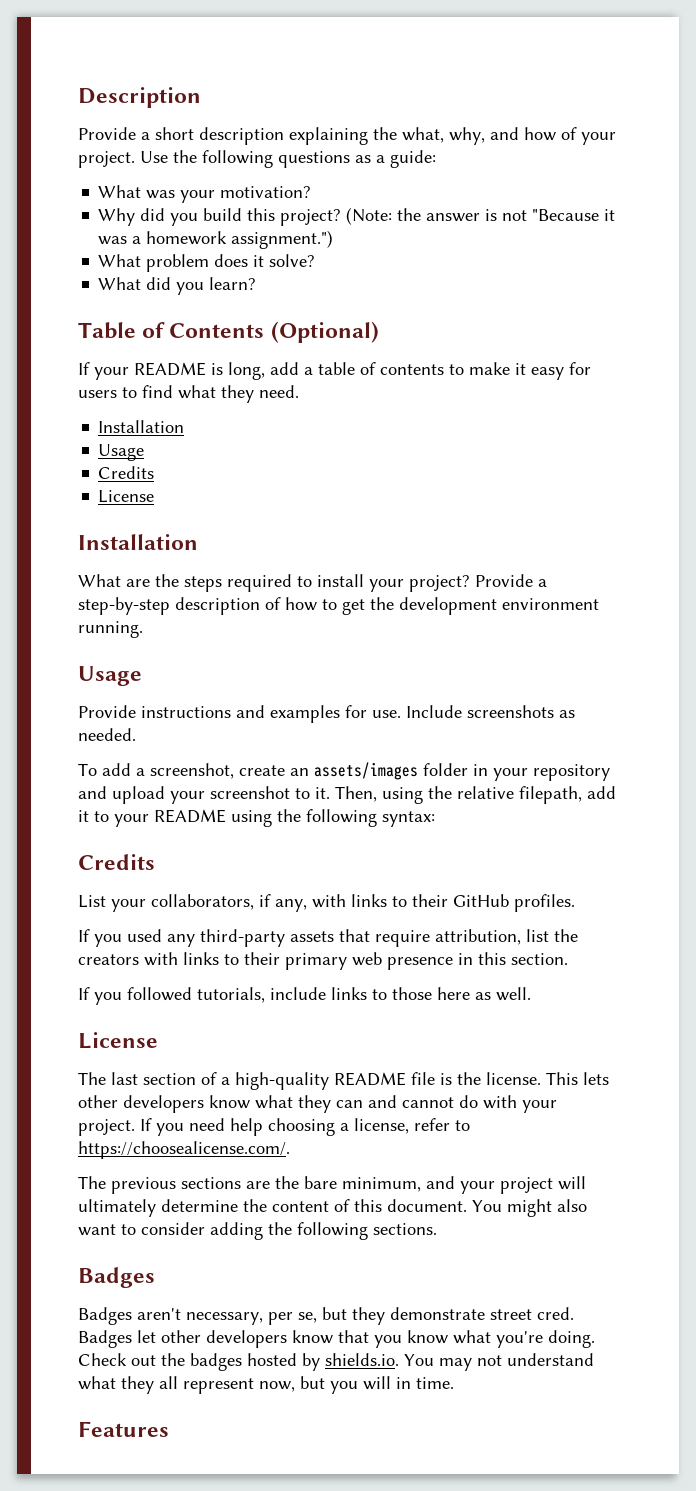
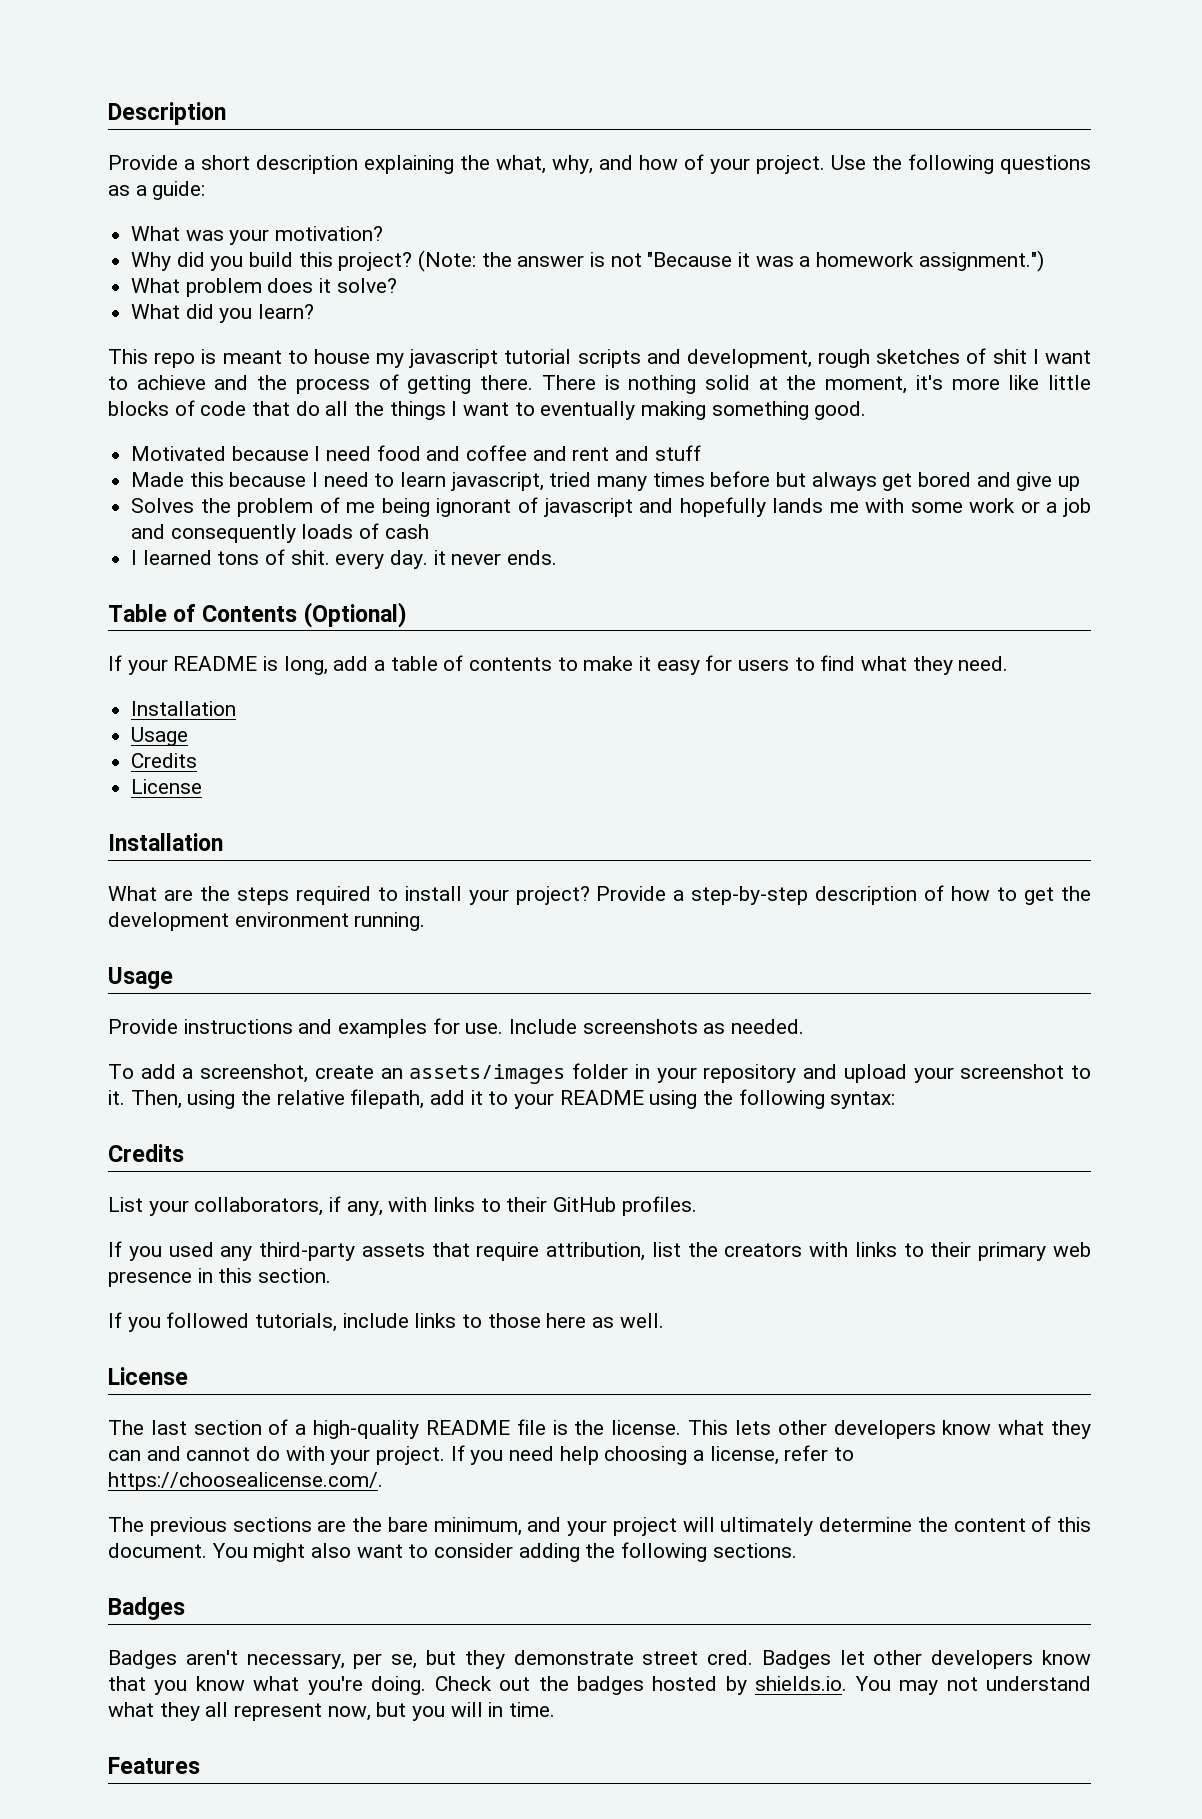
+ This repo is meant to house my javascript tutorial scripts and development, rough sketches of shit I want to achieve and the process of getting there. There is nothing solid at the moment, it's more like little blocks of code that do all the things I want to eventually making something good.
+ Motivated because I need food and coffee and rent and stuff
+ Made this because I need to learn javascript, tried many times before but always get bored and give up
+ Solves the problem of me being ignorant of javascript and hopefully lands me with some work or a job and consequently loads of cash
+ I learned tons of shit. every day. it never ends.

